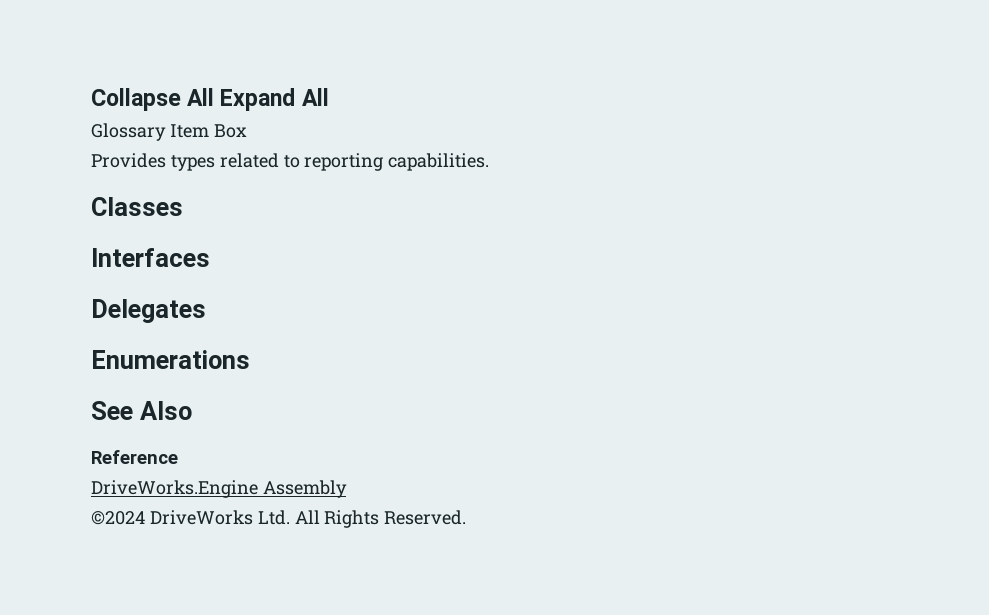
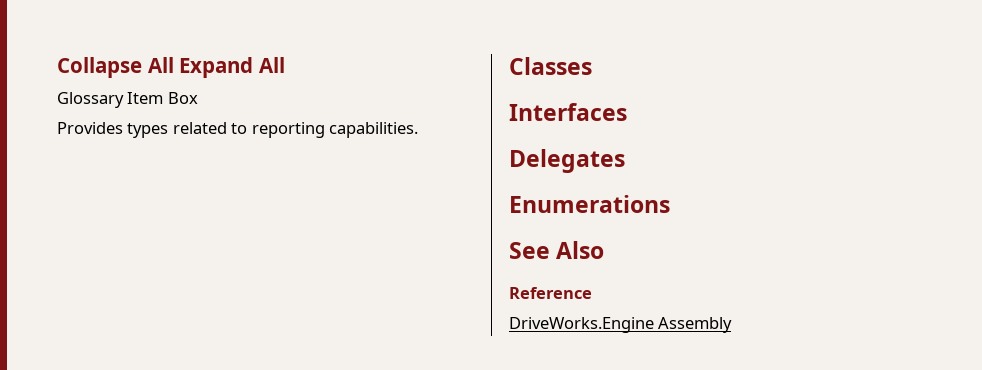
- ©2024 DriveWorks Ltd. All Rights Reserved.

